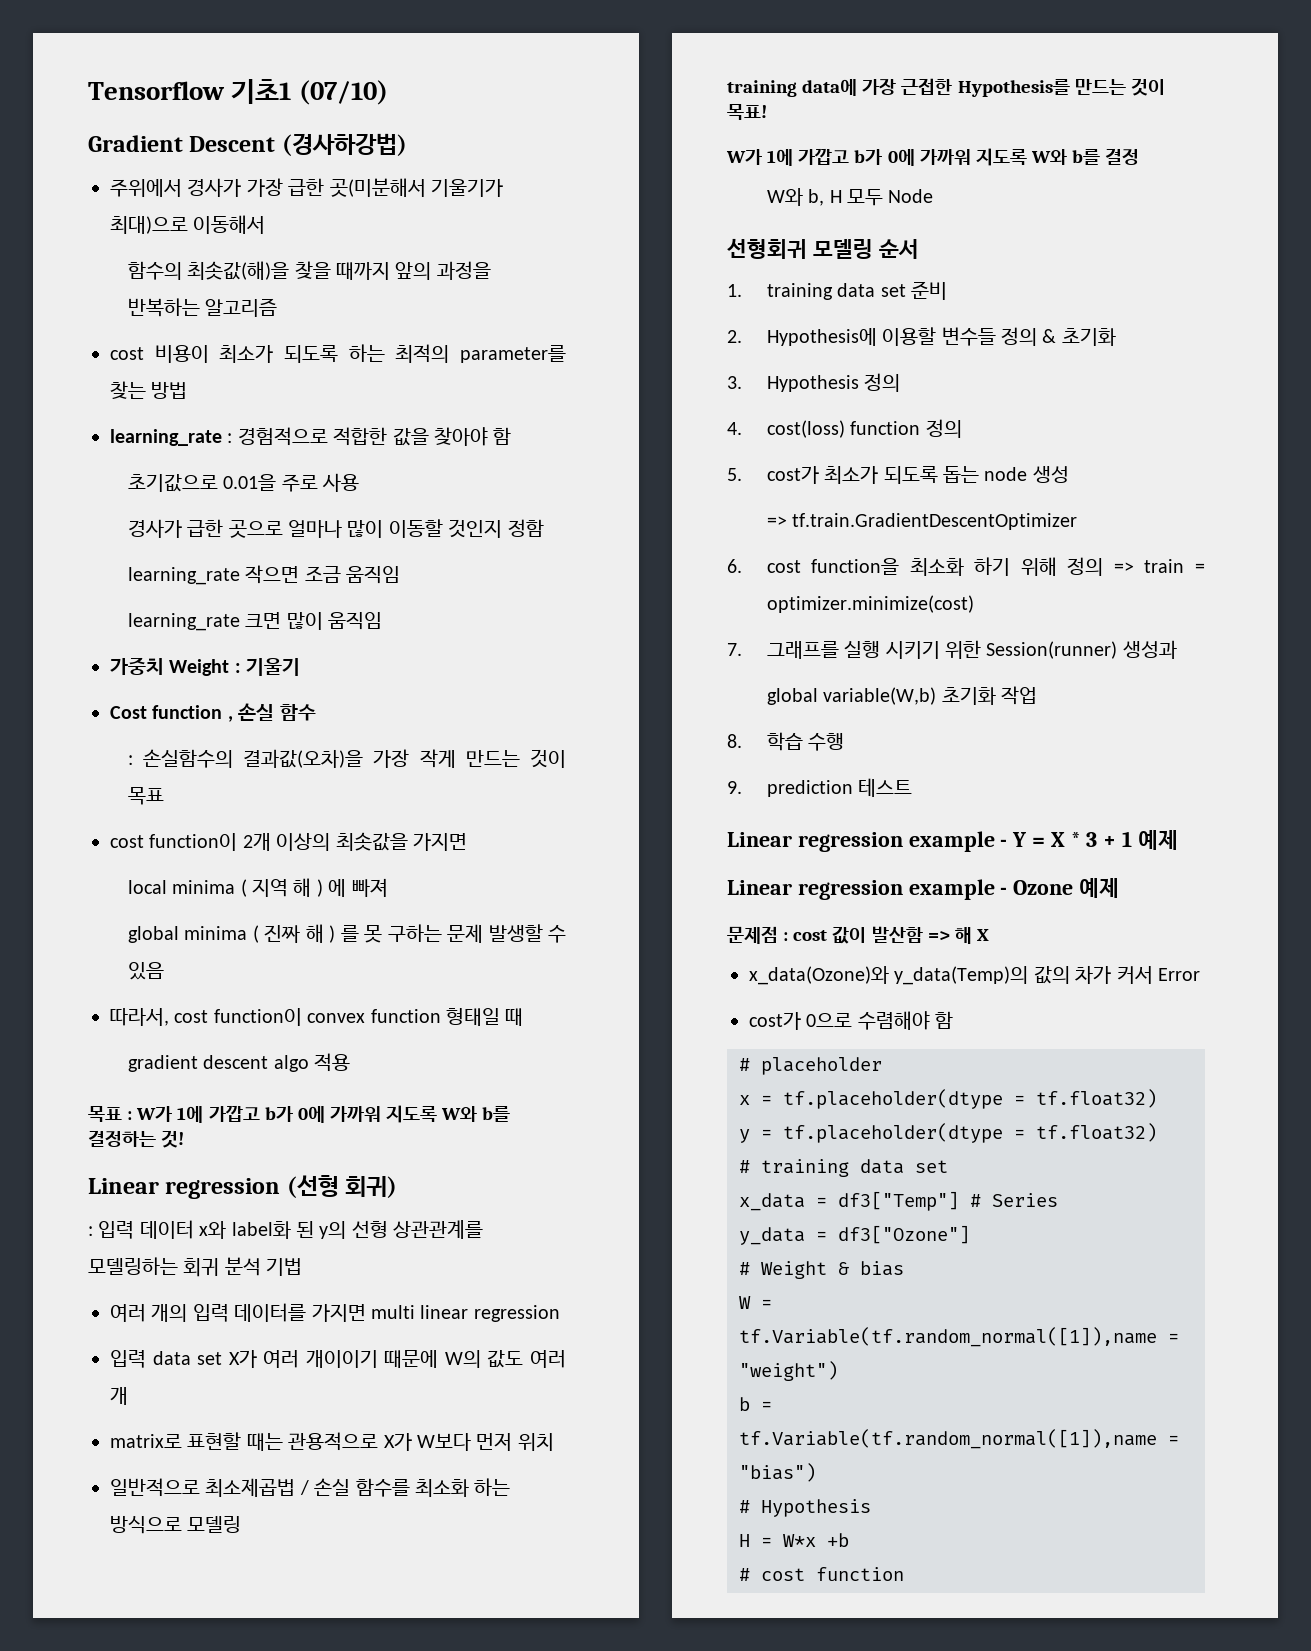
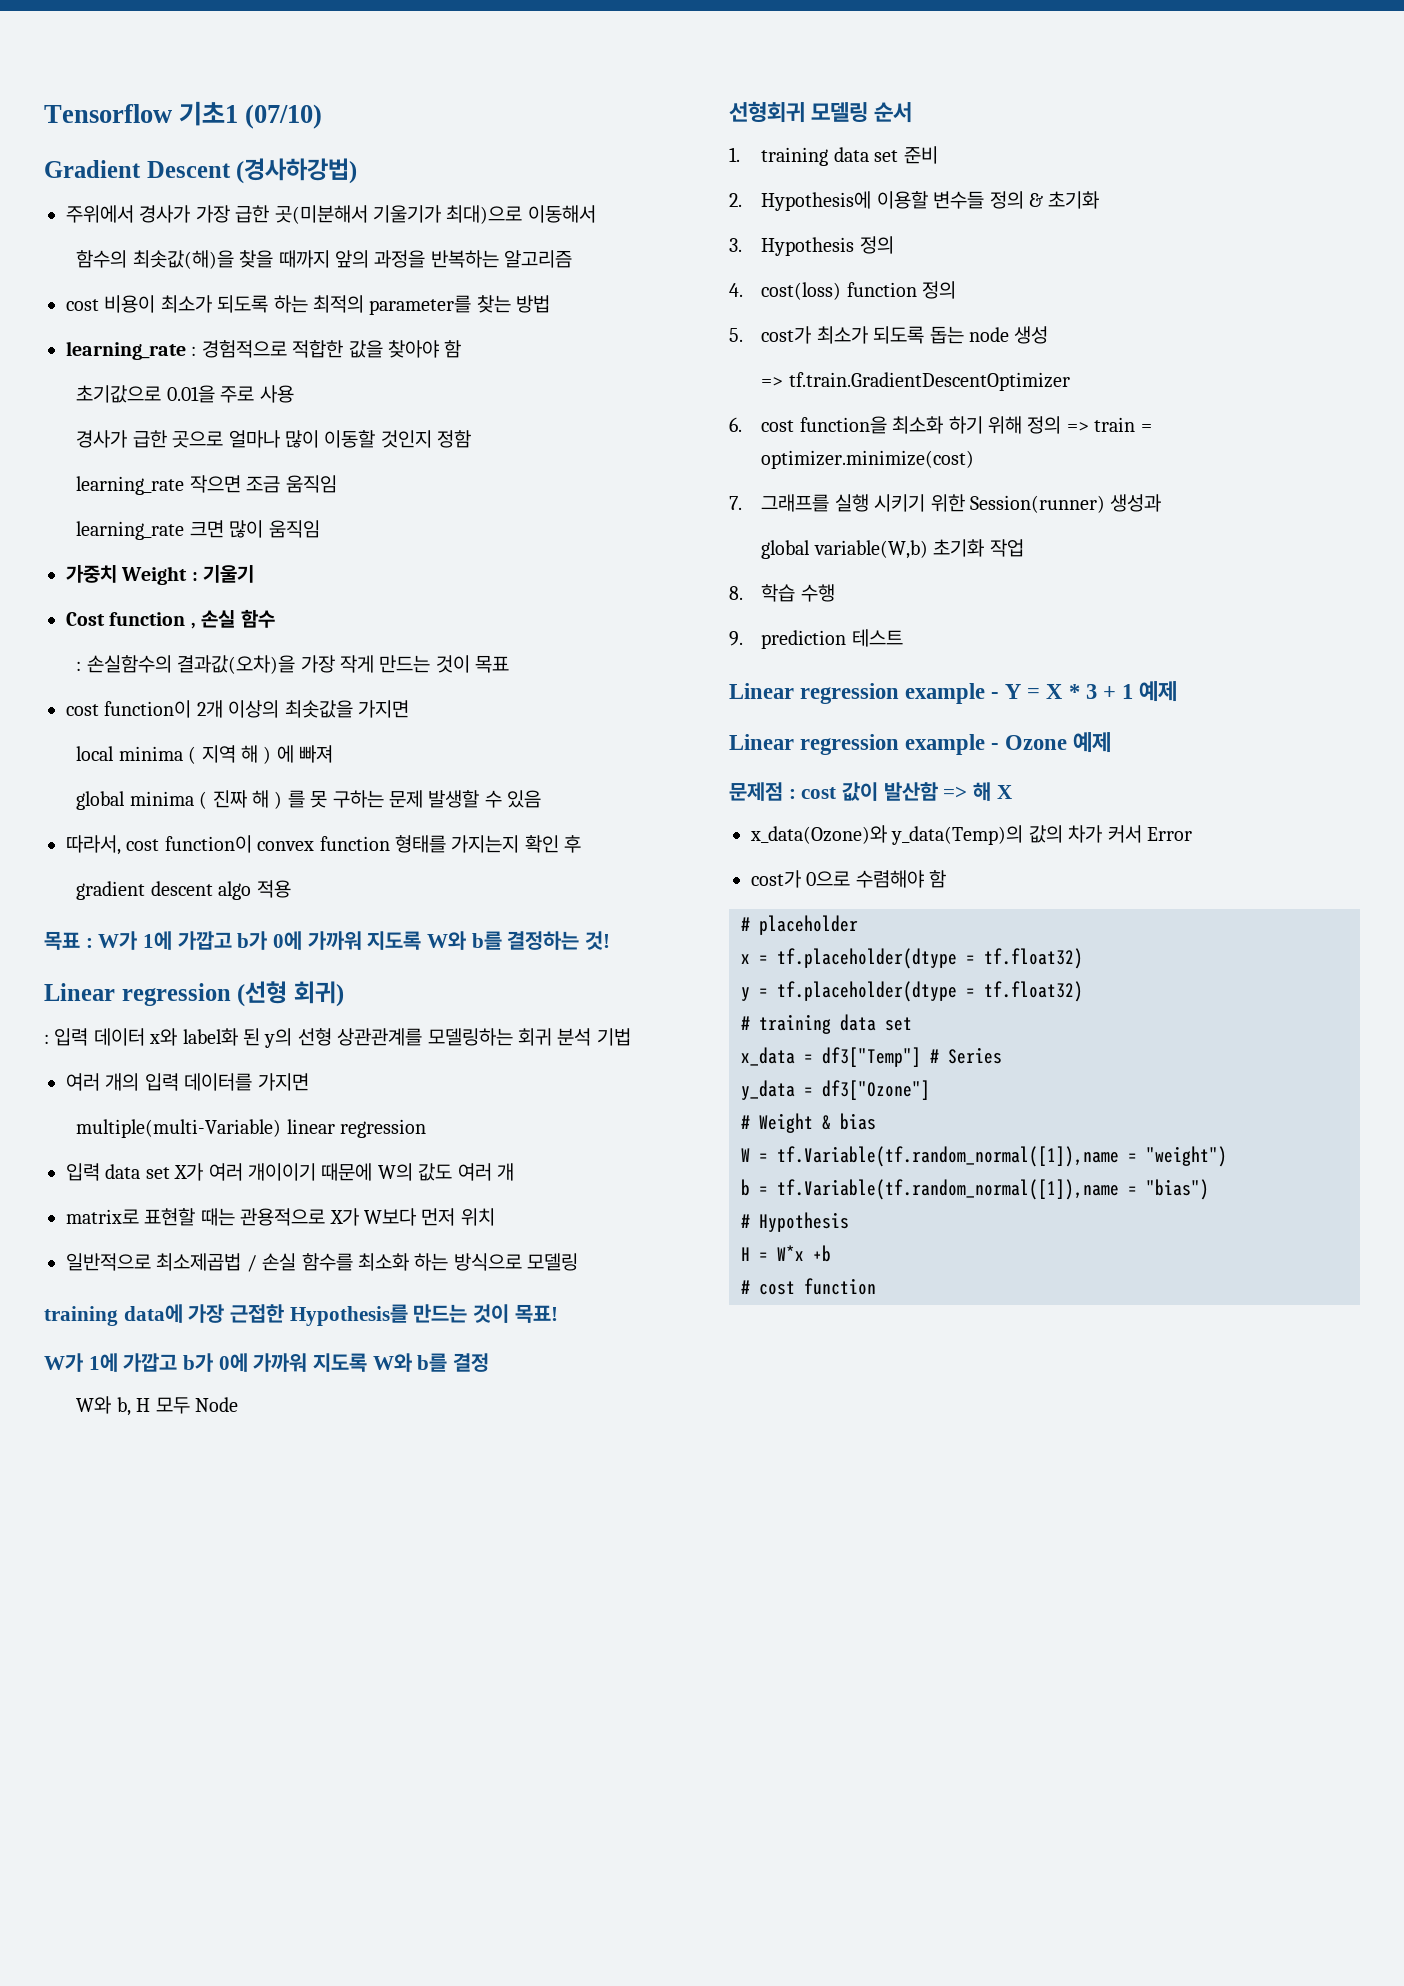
- 따라서, cost function이 convex function 형태일 때
+ 따라서, cost function이 convex function 형태를 가지는지 확인 후
- 여러 개의 입력 데이터를 가지면 multi linear regression
+ 여러 개의 입력 데이터를 가지면
+ multiple(multi-Variable) linear regression

